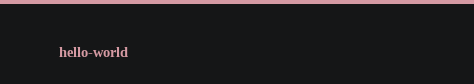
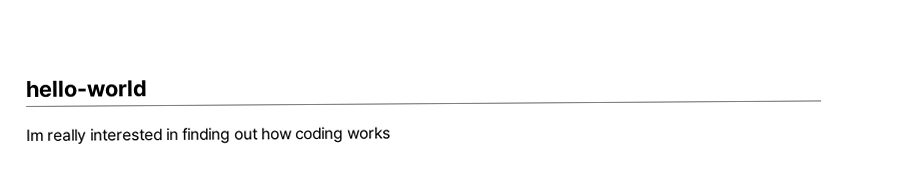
+ Im really interested in finding out how coding works

